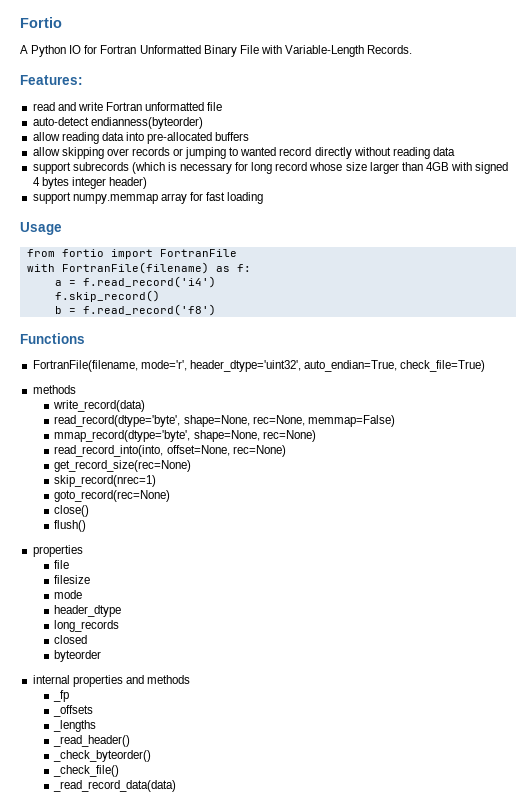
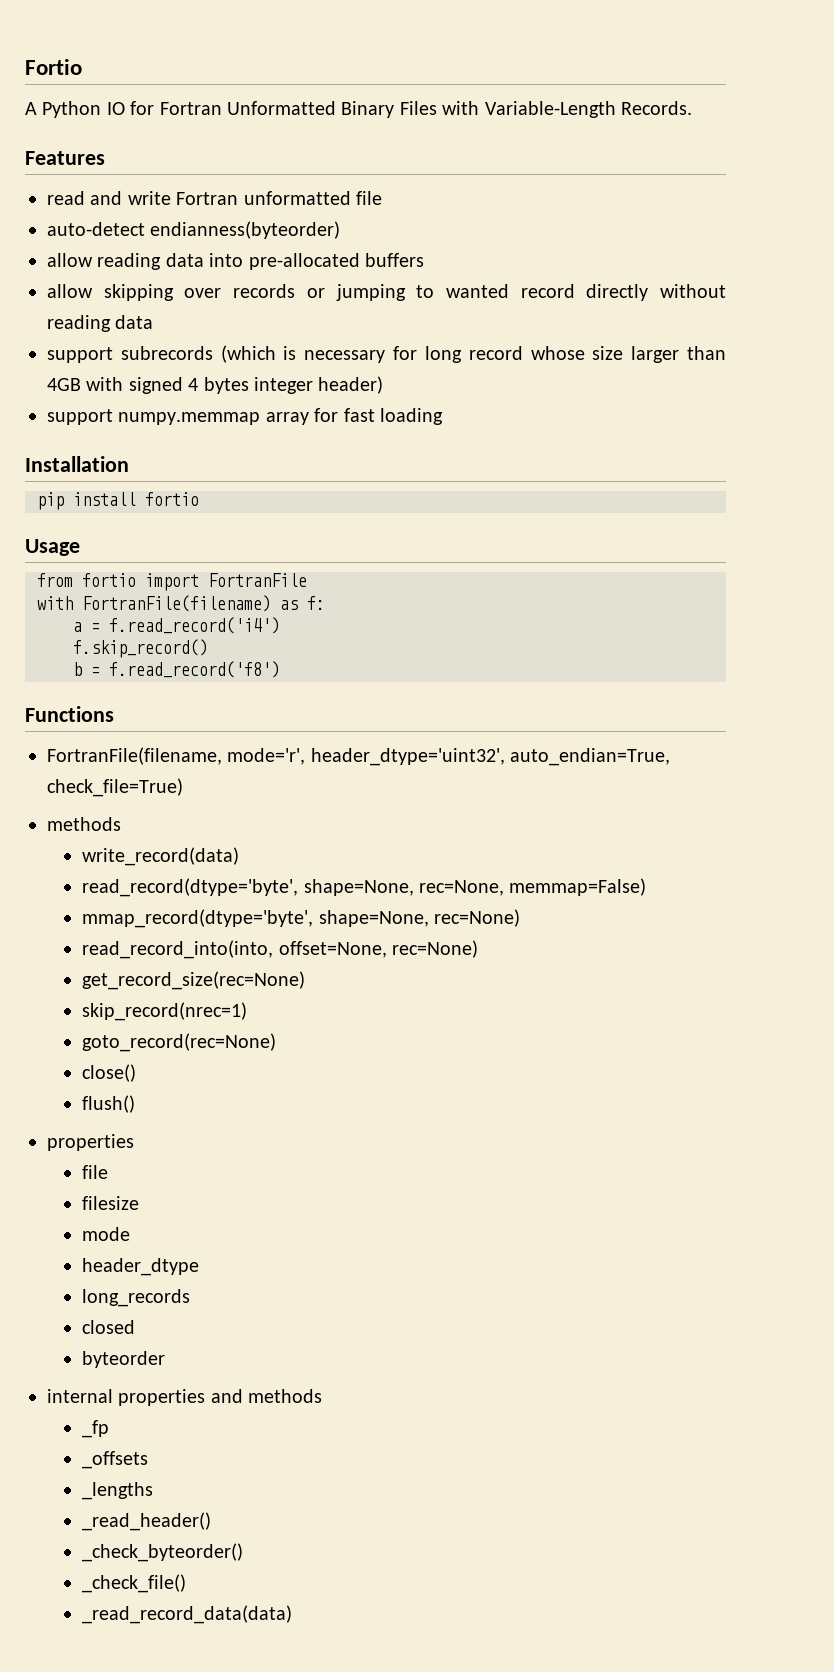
- A Python IO for Fortran Unformatted Binary File with Variable-Length Records.
+ A Python IO for Fortran Unformatted Binary Files with Variable-Length Records.
- Features:
+ Features
+ Installation
+ pip install fortio

